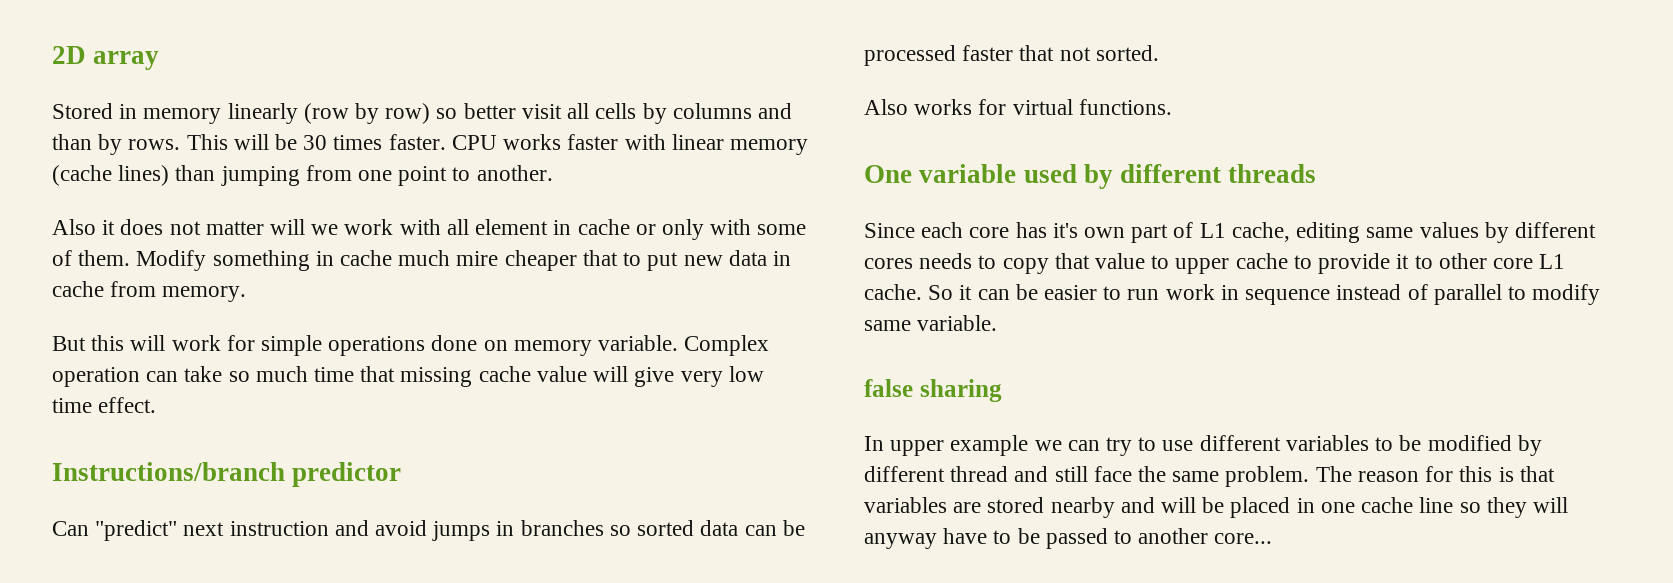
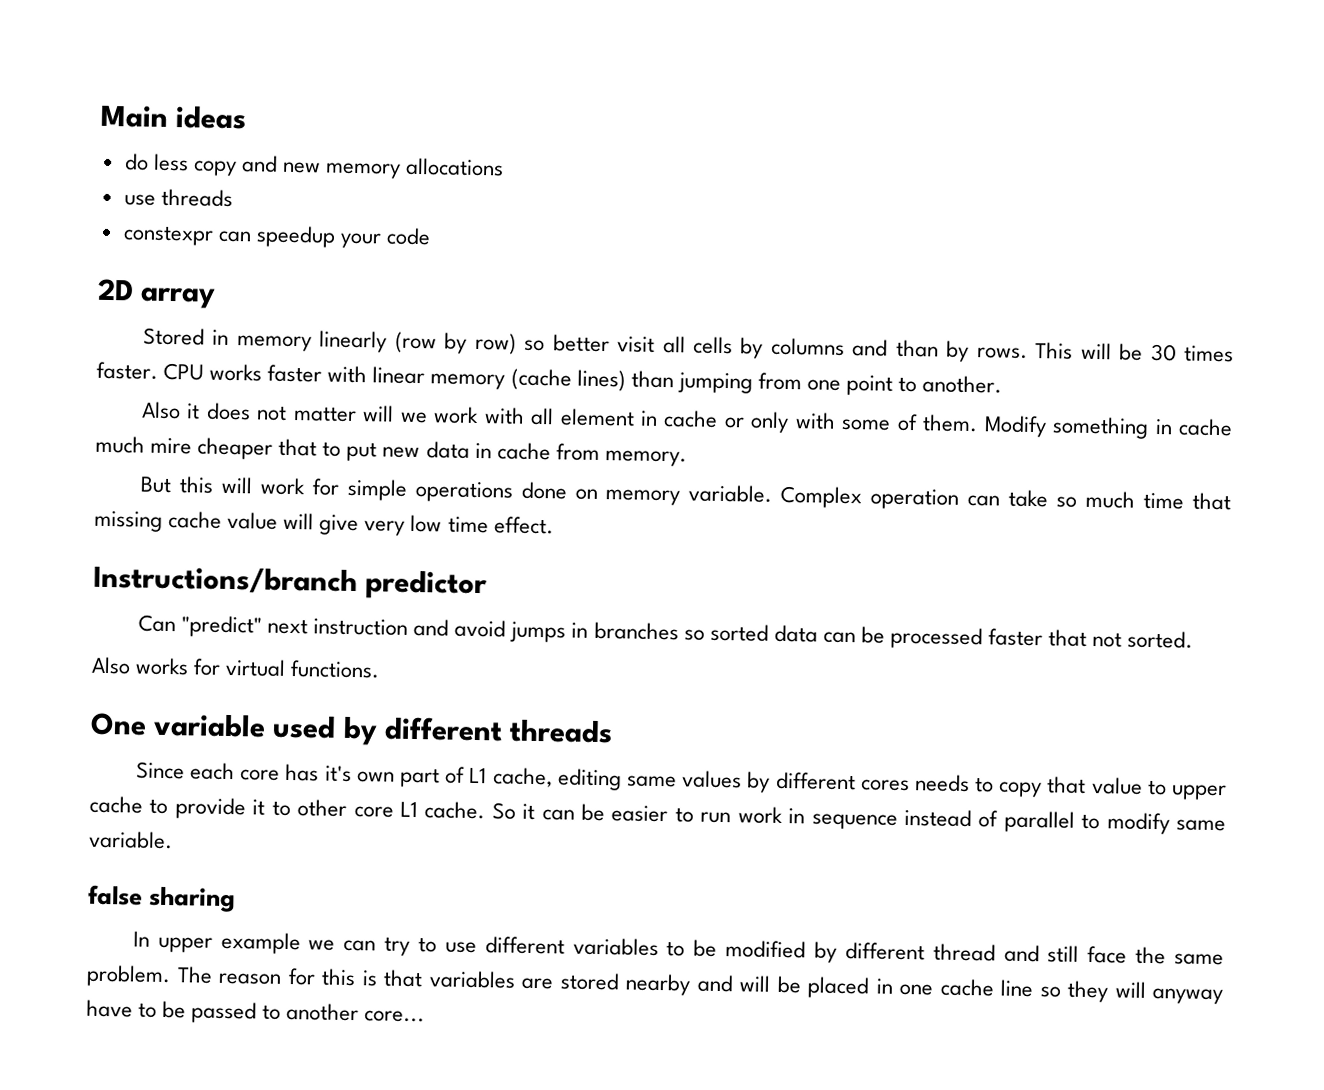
+ Main ideas
+ do less copy and new memory allocations
+ use threads
+ constexpr can speedup your code

